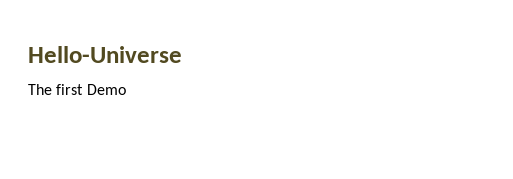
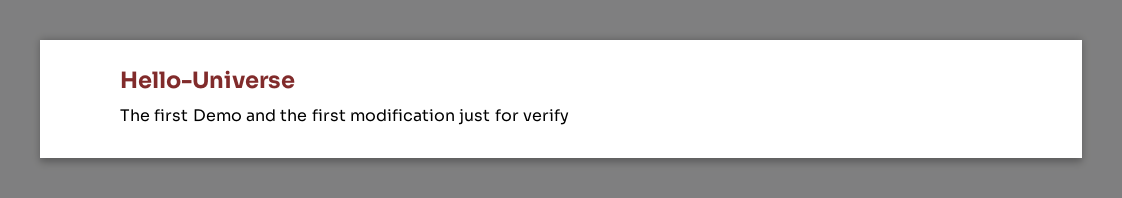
- The first Demo
+ The first Demo and the first modification just for verify

